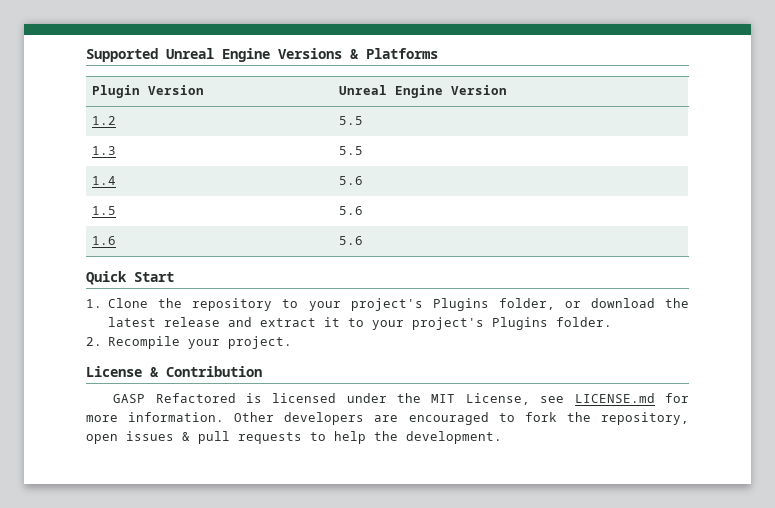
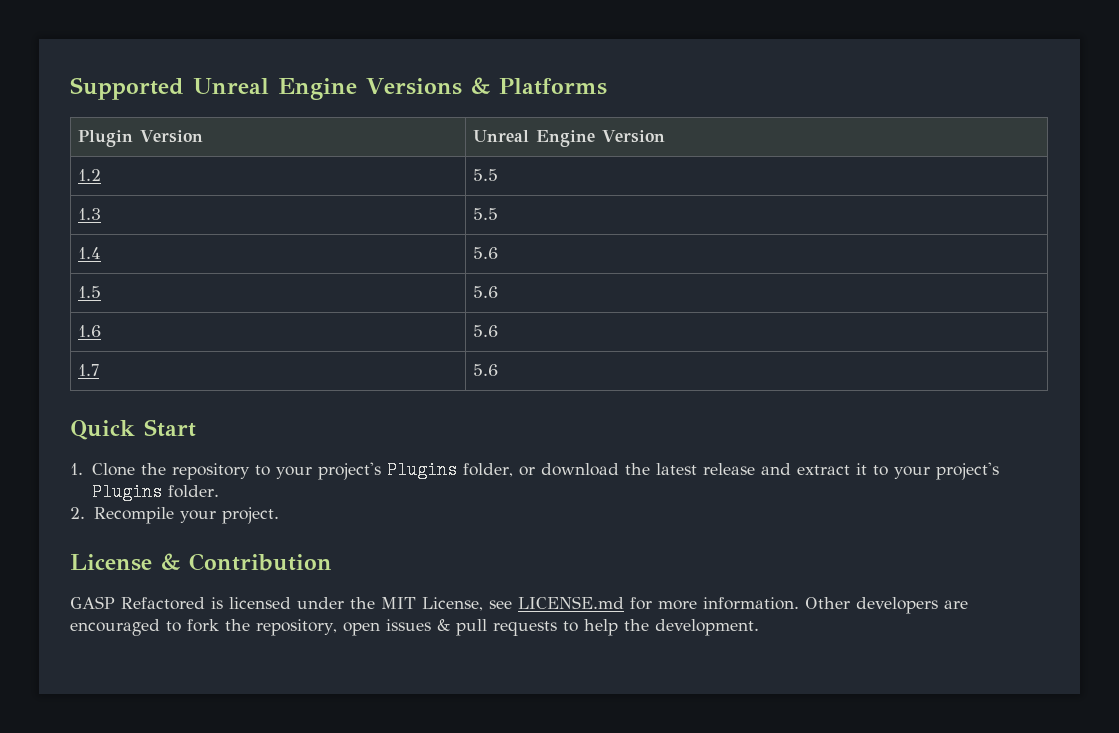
+ 1.7 | 5.6

